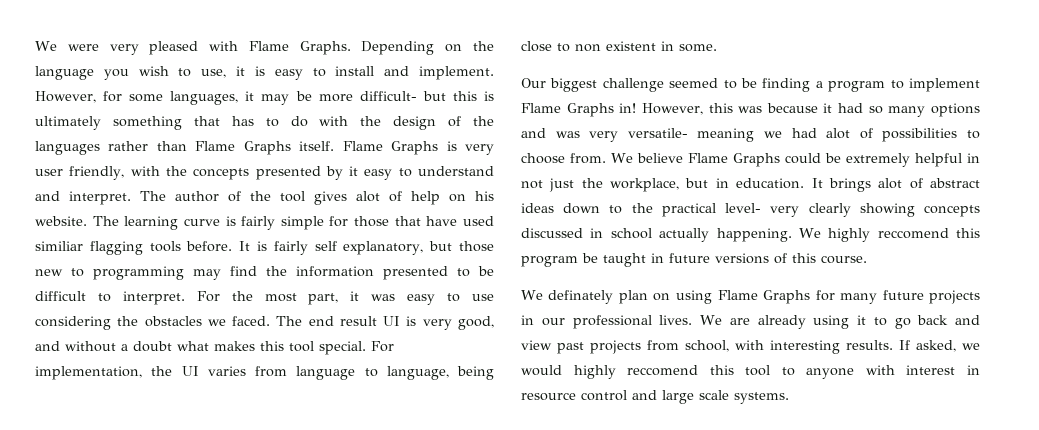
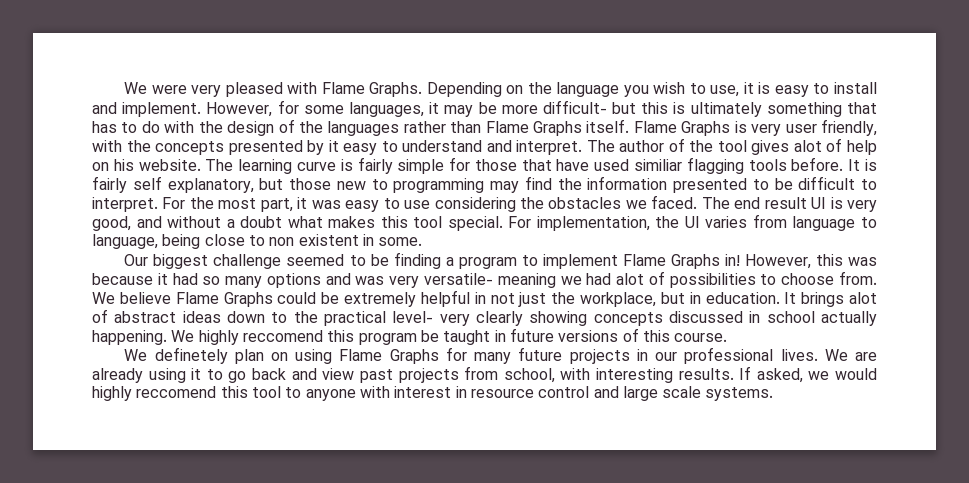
- We definately plan on using Flame Graphs for many future projects in our professional lives.
+ We definetely plan on using Flame Graphs for many future projects in our professional lives.

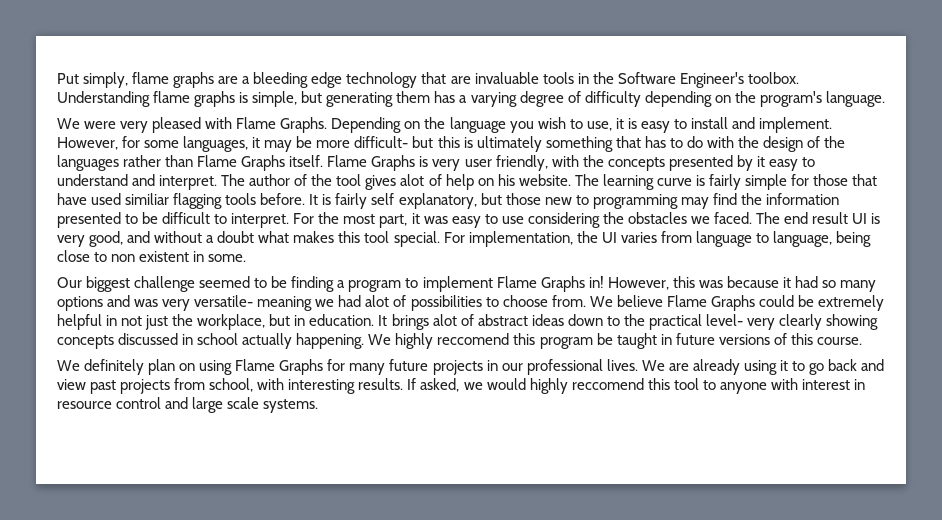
+ Put simply, flame graphs are a bleeding edge technology that are invaluable tools in the Software Engineer's toolbox. Understanding flame graphs is simple, but generating them has a varying degree of difficulty depending on the program's language.
- We definetely plan on using Flame Graphs for many future projects in our professional lives.
+ We definitely plan on using Flame Graphs for many future projects in our professional lives.

